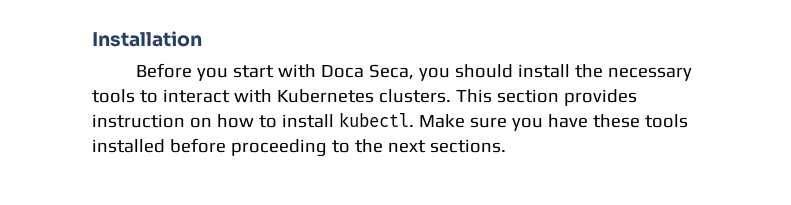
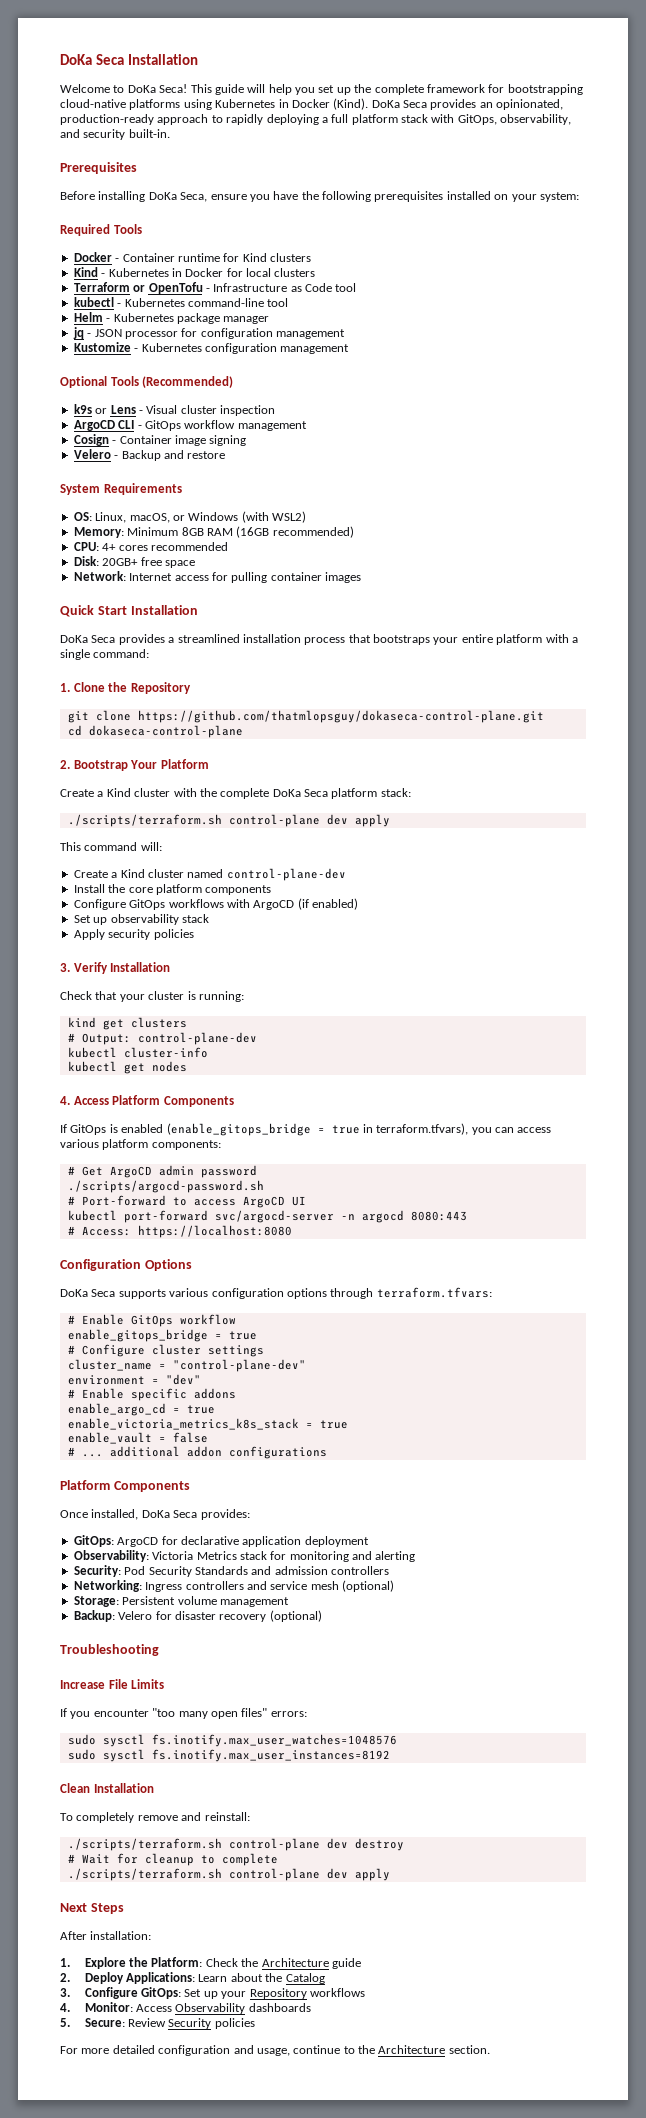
- Installation
- Before you start with Doca Seca, you should install the necessary tools to interact with Kubernetes clusters. This section provides instruction on how to install kubectl. Make sure you have these tools installed before proceeding to the next sections.
+ DoKa Seca Installation
+ Welcome to DoKa Seca! This guide will help you set up the complete framework for bootstrapping cloud-native platforms using Kubernetes in Docker (Kind). DoKa Seca provides an opinionated, production-ready approach to rapidly deploying a full platform stack with GitOps, observability, and security built-in.
+ Prerequisites
+ Before installing DoKa Seca, ensure you have the following prerequisites installed on your system:
+ Required Tools
+ Docker - Container runtime for Kind clusters
+ Kind - Kubernetes in Docker for local clusters
+ Terraform or OpenTofu - Infrastructure as Code tool
+ kubectl - Kubernetes command-line tool
+ Helm - Kubernetes package manager
+ jq - JSON processor for configuration management
+ Kustomize - Kubernetes configuration management
+ Optional Tools (Recommended)
+ k9s or Lens - Visual cluster inspection
+ ArgoCD CLI - GitOps workflow management
+ Cosign - Container image signing
+ Velero - Backup and restore
+ System Requirements
+ OS: Linux, macOS, or Windows (with WSL2)
+ Memory: Minimum 8GB RAM (16GB recommended)
+ CPU: 4+ cores recommended
+ Disk: 20GB+ free space
+ Network: Internet access for pulling container images
+ Quick Start Installation
+ DoKa Seca provides a streamlined installation process that bootstraps your entire platform with a single command:
+ 1. Clone the Repository
+ git clone https://github.com/thatmlopsguy/dokaseca-control-plane.git
+ cd dokaseca-control-plane
+ 2. Bootstrap Your Platform
+ Create a Kind cluster with the complete DoKa Seca platform stack:
+ ./scripts/terraform.sh control-plane dev apply
+ This command will:
+ Create a Kind cluster named control-plane-dev
+ Install the core platform components
+ Configure GitOps workflows with ArgoCD (if enabled)
+ Set up observability stack
+ Apply security policies
+ 3. Verify Installation
+ Check that your cluster is running:
+ kind get clusters
+ # Output: control-plane-dev
+ kubectl cluster-info
+ kubectl get nodes
+ 4. Access Platform Components
+ If GitOps is enabled (enable_gitops_bridge = true in terraform.tfvars), you can access various platform components:
+ # Get ArgoCD admin password
+ ./scripts/argocd-password.sh
+ # Port-forward to access ArgoCD UI
+ kubectl port-forward svc/argocd-server -n argocd 8080:443
+ # Access: https://localhost:8080
+ Configuration Options
+ DoKa Seca supports various configuration options through terraform.tfvars:
+ # Enable GitOps workflow
+ enable_gitops_bridge = true
+ # Configure cluster settings
+ cluster_name = "control-plane-dev"
+ environment = "dev"
+ # Enable specific addons
+ enable_argo_cd = true
+ enable_victoria_metrics_k8s_stack = true
+ enable_vault = false
+ # ... additional addon configurations
+ Platform Components
+ Once installed, DoKa Seca provides:
+ GitOps: ArgoCD for declarative application deployment
+ Observability: Victoria Metrics stack for monitoring and alerting
+ Security: Pod Security Standards and admission controllers
+ Networking: Ingress controllers and service mesh (optional)
+ Storage: Persistent volume management
+ Backup: Velero for disaster recovery (optional)
+ Troubleshooting
+ Increase File Limits
+ If you encounter "too many open files" errors:
+ sudo sysctl fs.inotify.max_user_watches=1048576
+ sudo sysctl fs.inotify.max_user_instances=8192
+ Clean Installation
+ To completely remove and reinstall:
+ ./scripts/terraform.sh control-plane dev destroy
+ # Wait for cleanup to complete
+ ./scripts/terraform.sh control-plane dev apply
+ Next Steps
+ After installation:
+ 1. Explore the Platform: Check the Architecture guide
+ 2. Deploy Applications: Learn about the Catalog
+ 3. Configure GitOps: Set up your Repository workflows
+ 4. Monitor: Access Observability dashboards
+ 5. Secure: Review Security policies
+ For more detailed configuration and usage, continue to the Architecture section.

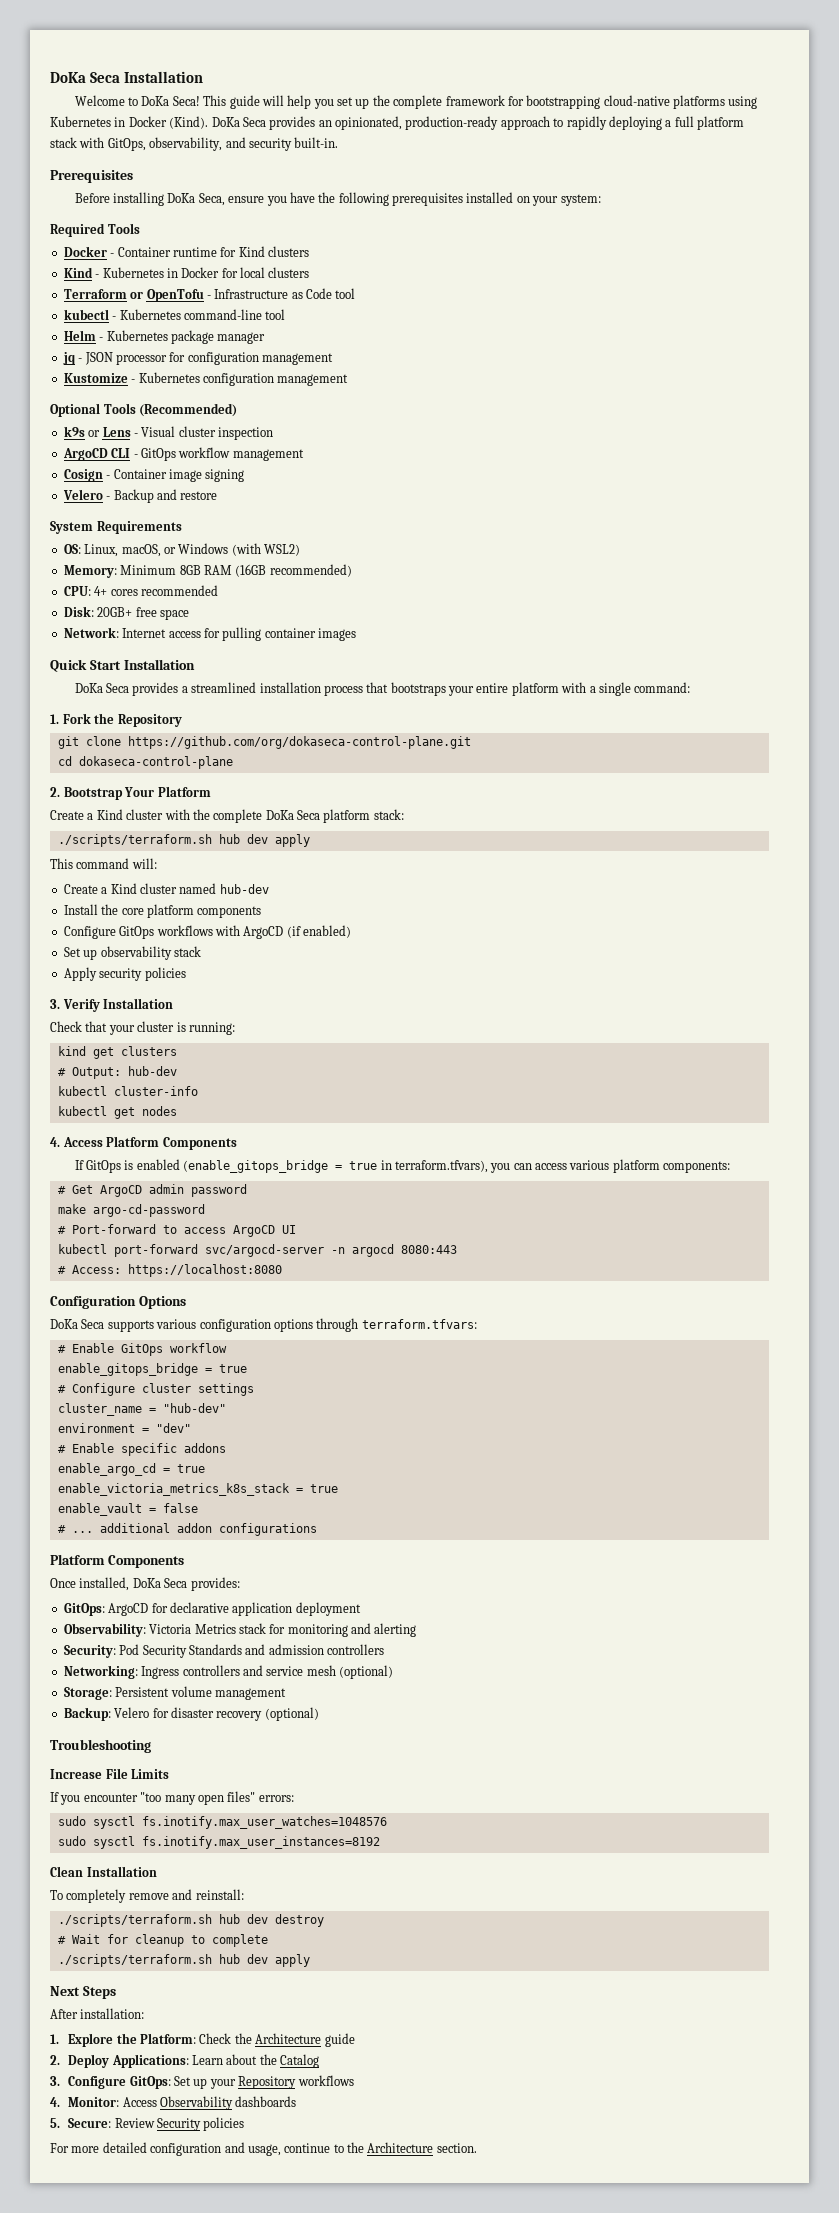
- 1. Clone the Repository
+ 1. Fork the Repository
- git clone https://github.com/thatmlopsguy/dokaseca-control-plane.git
+ git clone https://github.com/org/dokaseca-control-plane.git
  Create a Kind cluster with the complete DoKa Seca platform stack:
- ./scripts/terraform.sh control-plane dev apply
+ ./scripts/terraform.sh hub dev apply
- Create a Kind cluster named control-plane-dev
+ Create a Kind cluster named hub-dev
- # Output: control-plane-dev
+ # Output: hub-dev
- ./scripts/argocd-password.sh
+ make argo-cd-password
- cluster_name = "control-plane-dev"
+ cluster_name = "hub-dev"
- ./scripts/terraform.sh control-plane dev destroy
+ ./scripts/terraform.sh hub dev destroy
  # Wait for cleanup to complete
- ./scripts/terraform.sh control-plane dev apply
+ ./scripts/terraform.sh hub dev apply

